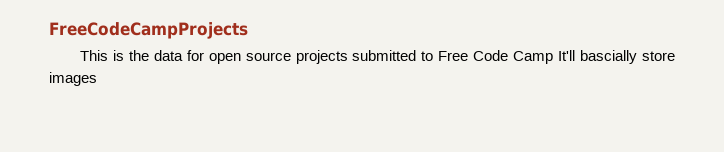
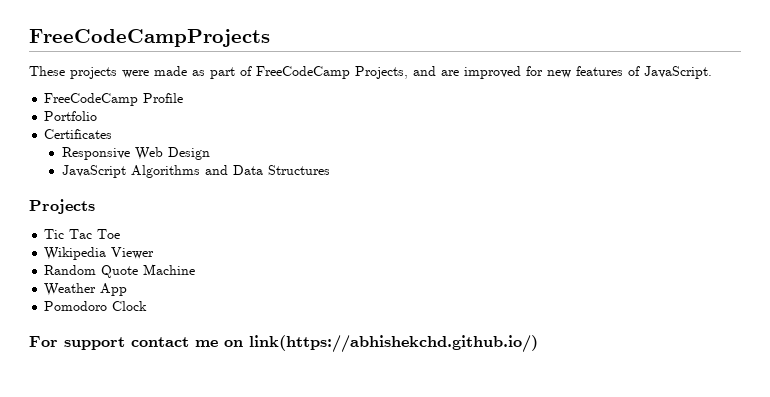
- This is the data for open source projects submitted to Free Code Camp It'll bascially store images
+ These projects were made as part of FreeCodeCamp Projects, and are improved for new features of JavaScript.
+ FreeCodeCamp Profile
+ Portfolio
+ Certificates
+ Responsive Web Design
+ JavaScript Algorithms and Data Structures
+ Projects
+ Tic Tac Toe
+ Wikipedia Viewer
+ Random Quote Machine
+ Weather App
+ Pomodoro Clock
+ For support contact me on link(https://abhishekchd.github.io/)

